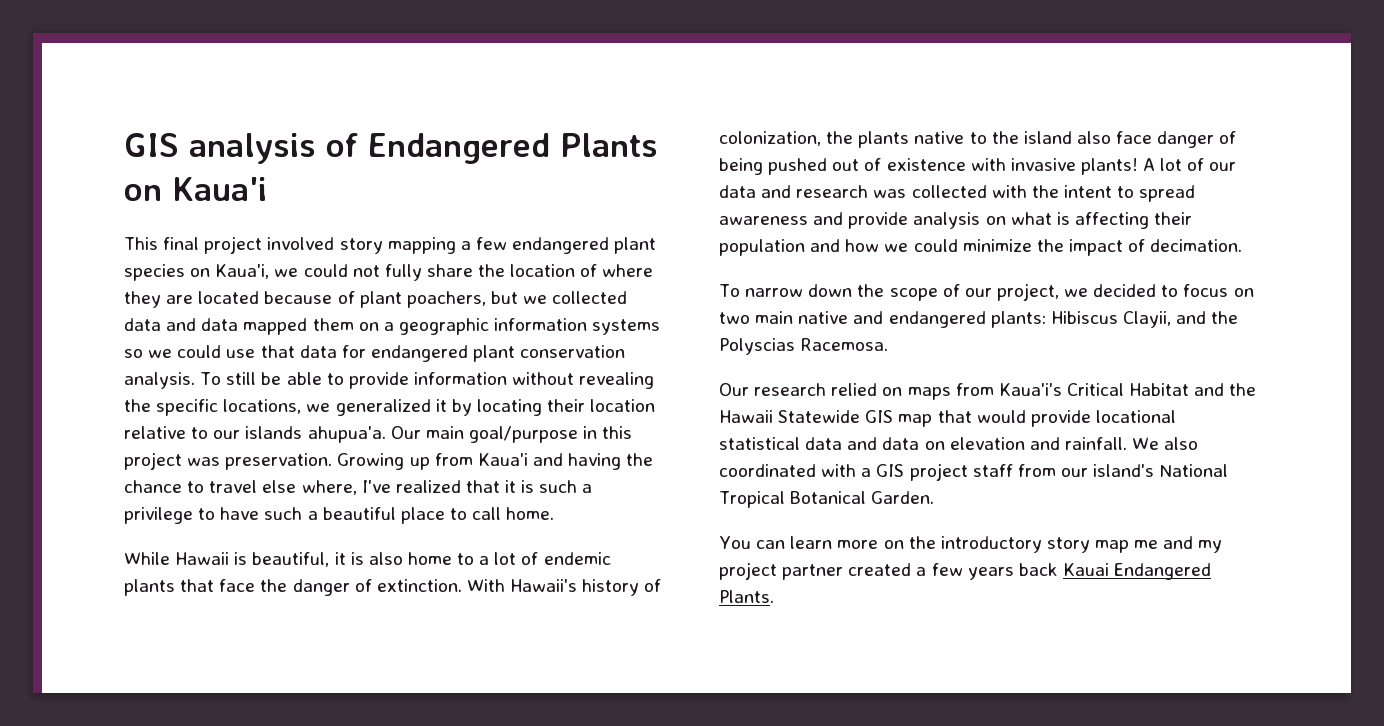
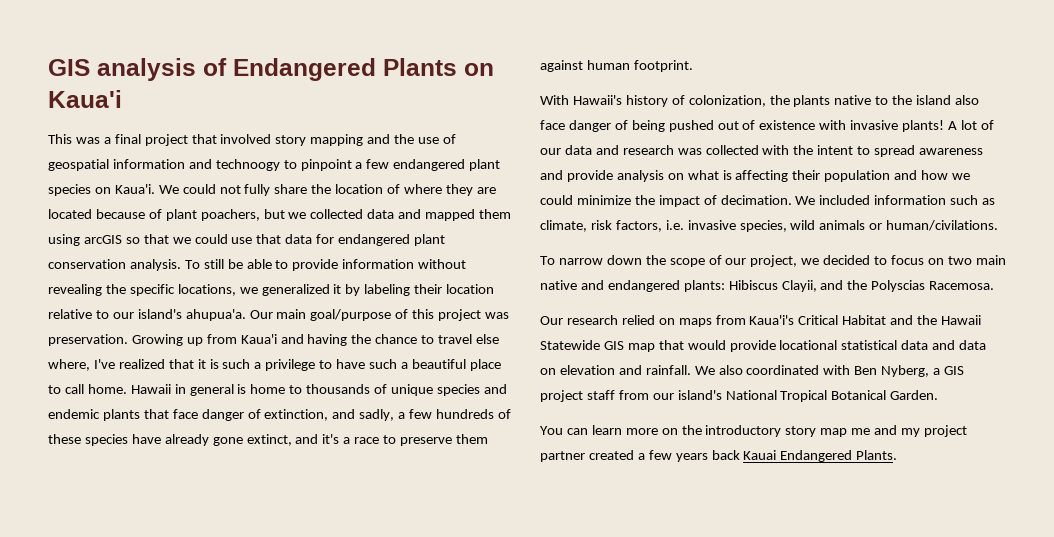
- This final project involved story mapping a few endangered plant species on Kaua'i, we could not fully share the location of where they are located because of plant poachers, but we collected data and data mapped them on a geographic information systems so we could use that data for endangered plant conservation analysis.
+ This was a final project that involved story mapping and the use of geospatial information and technoogy to pinpoint a few endangered plant species on Kaua'i. We could not fully share the location of where they are located because of plant poachers, but we collected data and mapped them using arcGIS so that we could use that data for endangered plant conservation analysis.
- To still be able to provide information without revealing the specific locations, we generalized it by locating their location relative to our islands ahupua'a.
+ To still be able to provide information without revealing the specific locations, we generalized it by labeling their location relative to our island's ahupua'a.
- Our main goal/purpose in this project was preservation.
+ Our main goal/purpose of this project was preservation.
- Growing up from Kaua'i and having the chance to travel else where, I've realized that it is such a privilege to have such a beautiful place to call home.
- While Hawaii is beautiful, it is also home to a lot of endemic plants that face the danger of extinction. With Hawaii's history of colonization, the plants native to the island also face danger of being pushed out of existence with invasive plants!
+ Growing up from Kaua'i and having the chance to travel else where, I've realized that it is such a privilege to have such a beautiful place to call home. Hawaii in general is home to thousands of unique species and endemic plants that face danger of extinction, and sadly, a few hundreds of these species have already gone extinct, and it's a race to preserve them against human footprint.
+ With Hawaii's history of colonization, the plants native to the island also face danger of being pushed out of existence with invasive plants!
+ We included information such as climate, risk factors, i.e. invasive species, wild animals or human/civilations.
- We also coordinated with a GIS project staff from our island's National Tropical Botanical Garden.
+ We also coordinated with Ben Nyberg, a GIS project staff from our island's National Tropical Botanical Garden.

